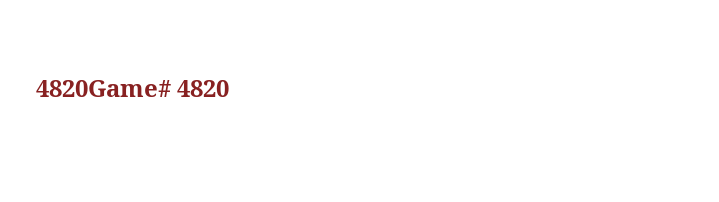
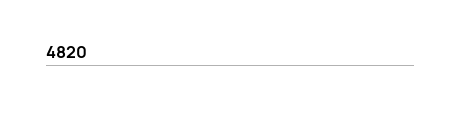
- 4820Game# 4820
+ 4820

